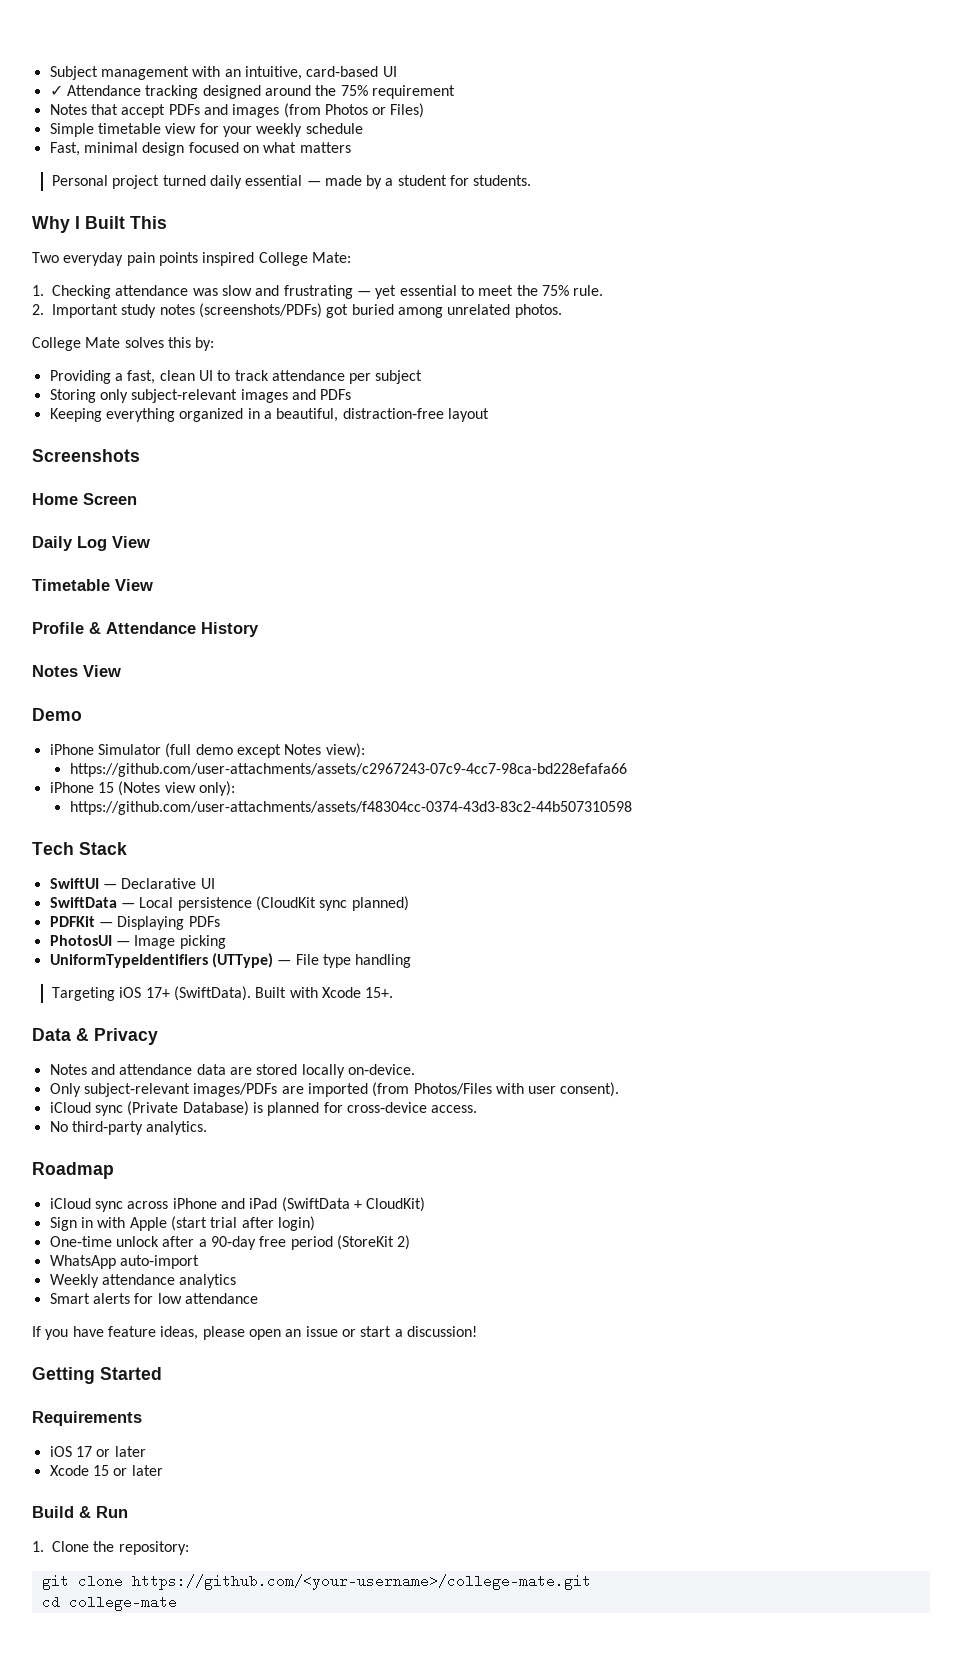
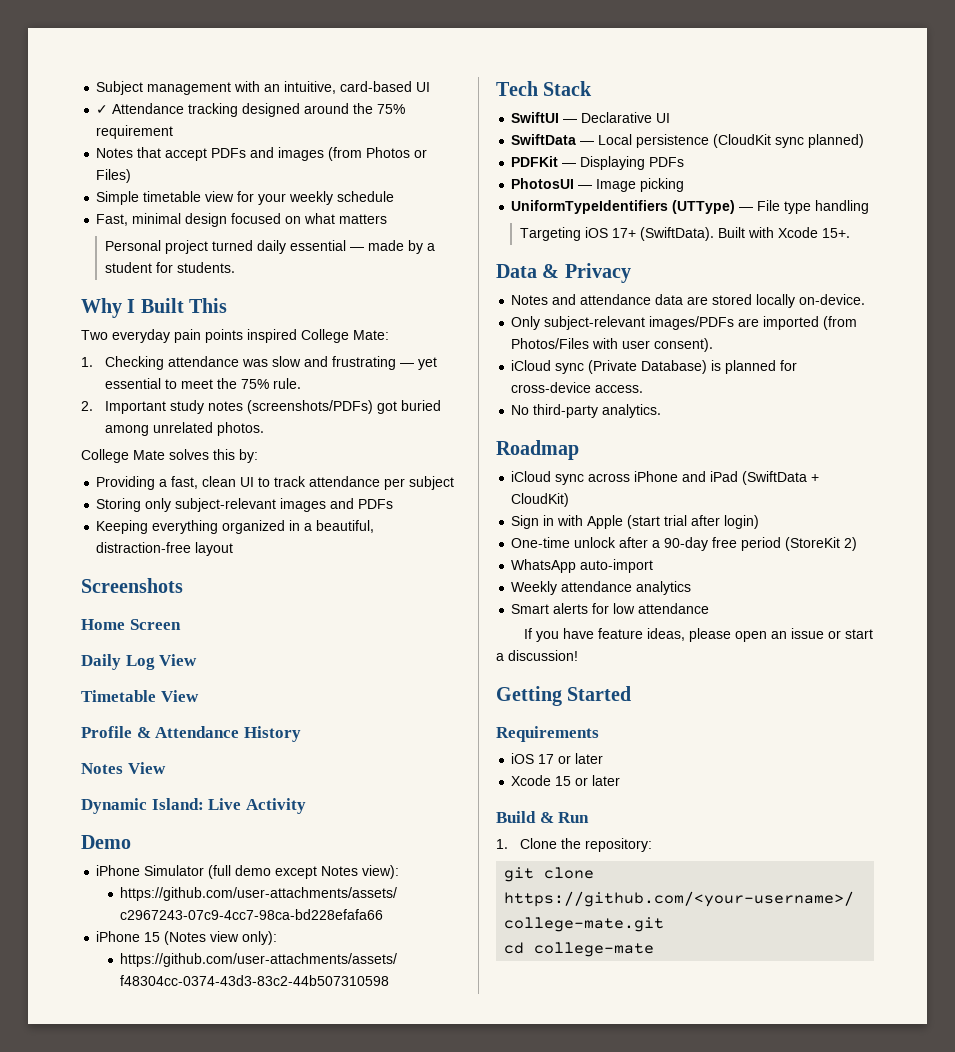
+ Dynamic Island: Live Activity

